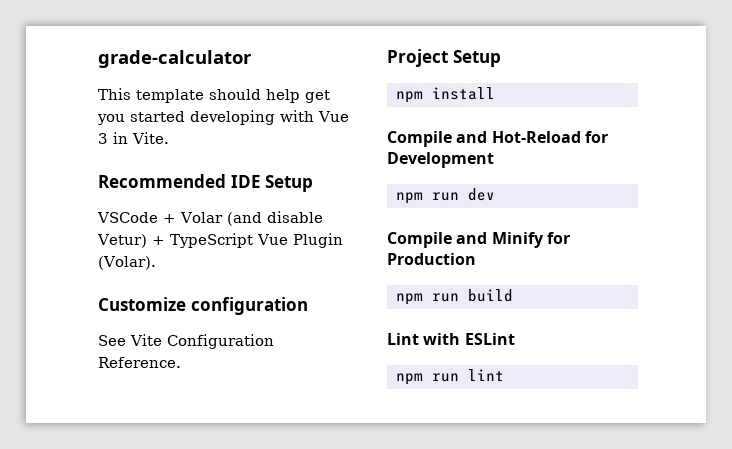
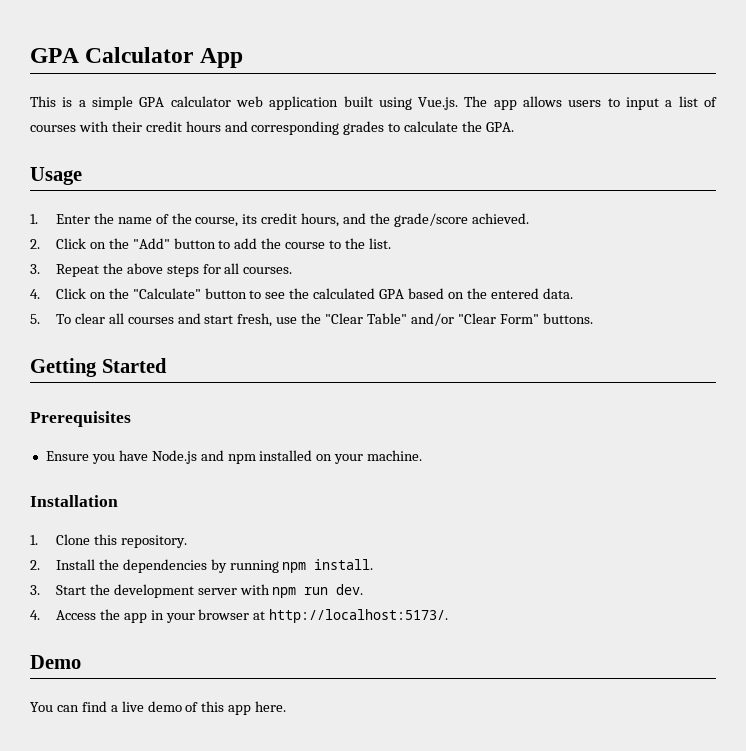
- grade-calculator
- This template should help get you started developing with Vue 3 in Vite.
- Recommended IDE Setup
- VSCode + Volar (and disable Vetur) + TypeScript Vue Plugin (Volar).
- Customize configuration
- See Vite Configuration Reference.
- Project Setup
- npm install
- Compile and Hot-Reload for Development
- npm run dev
- Compile and Minify for Production
- npm run build
- Lint with ESLint
- npm run lint
+ GPA Calculator App
+ This is a simple GPA calculator web application built using Vue.js. The app allows users to input a list of courses with their credit hours and corresponding grades to calculate the GPA.
+ Usage
+ 1. Enter the name of the course, its credit hours, and the grade/score achieved.
+ 2. Click on the "Add" button to add the course to the list.
+ 3. Repeat the above steps for all courses.
+ 4. Click on the "Calculate" button to see the calculated GPA based on the entered data.
+ 5. To clear all courses and start fresh, use the "Clear Table" and/or "Clear Form" buttons.
+ Getting Started
+ Prerequisites
+ Ensure you have Node.js and npm installed on your machine.
+ Installation
+ 1. Clone this repository.
+ 2. Install the dependencies by running npm install.
+ 3. Start the development server with npm run dev.
+ 4. Access the app in your browser at http://localhost:5173/.
+ Demo
+ You can find a live demo of this app here.

